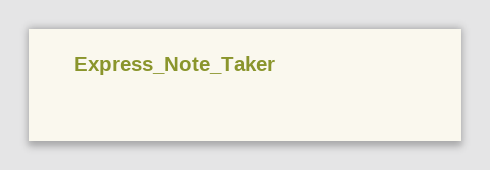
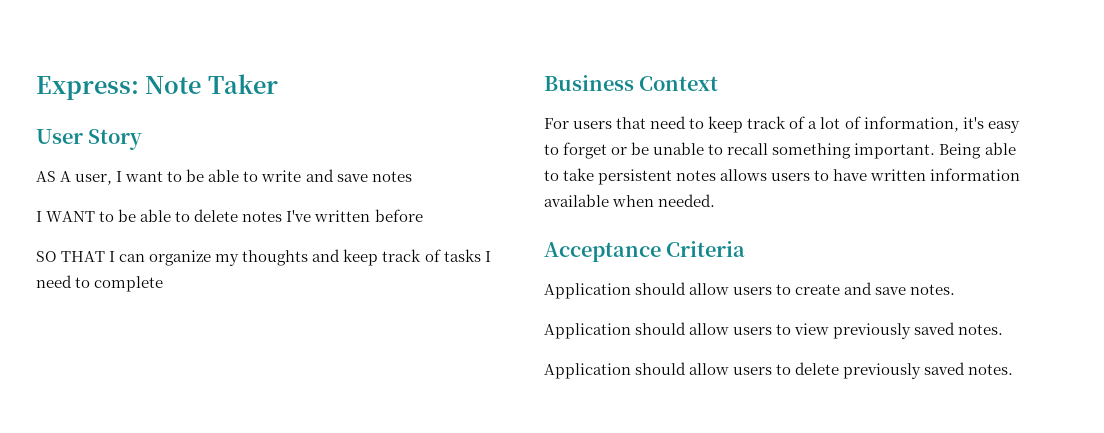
- Express_Note_Taker
+ Express: Note Taker
+ User Story
+ AS A user, I want to be able to write and save notes
+ I WANT to be able to delete notes I've written before
+ SO THAT I can organize my thoughts and keep track of tasks I need to complete
+ Business Context
+ For users that need to keep track of a lot of information, it's easy to forget or be unable to recall something important. Being able to take persistent notes allows users to have written information available when needed.
+ Acceptance Criteria
+ Application should allow users to create and save notes.
+ Application should allow users to view previously saved notes.
+ Application should allow users to delete previously saved notes.

